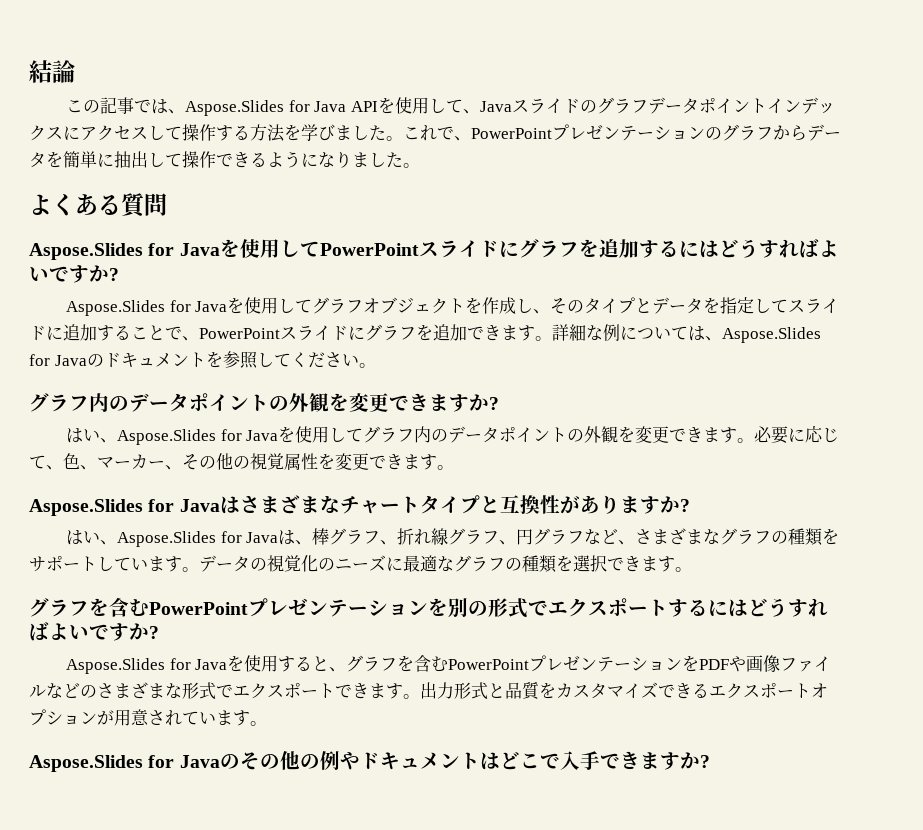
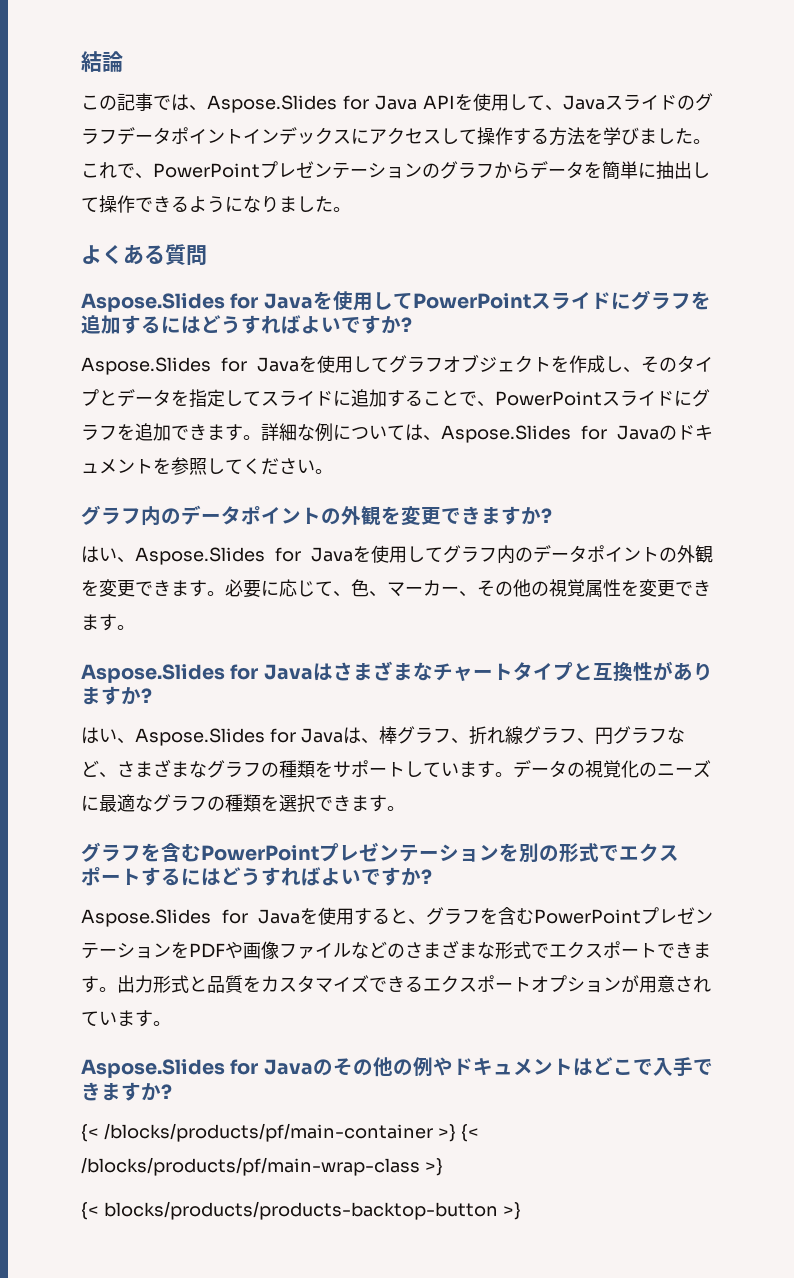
+ {< /blocks/products/pf/main-container >} {< /blocks/products/pf/main-wrap-class >}
+ {< blocks/products/products-backtop-button >}

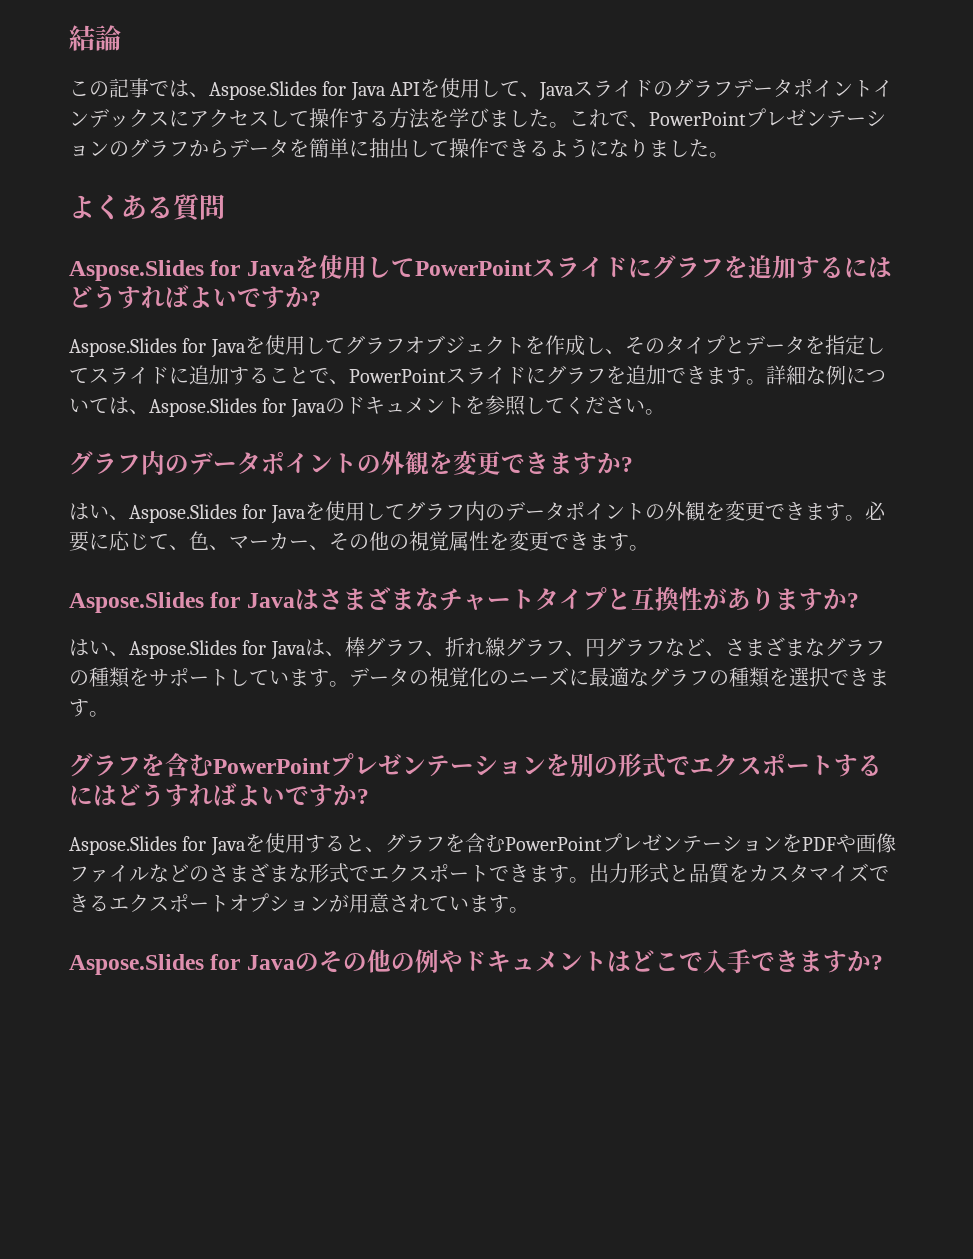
- {< /blocks/products/pf/main-container >} {< /blocks/products/pf/main-wrap-class >}
- {< blocks/products/products-backtop-button >}

